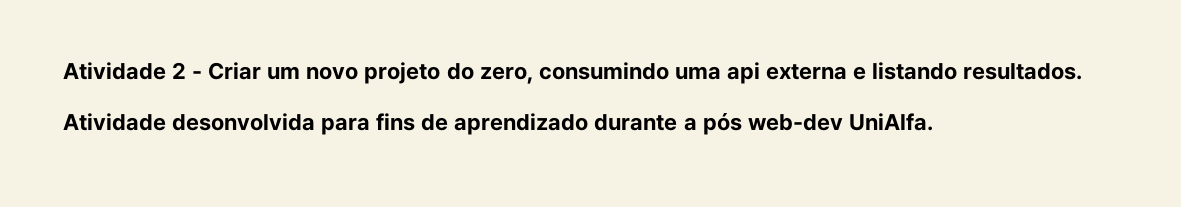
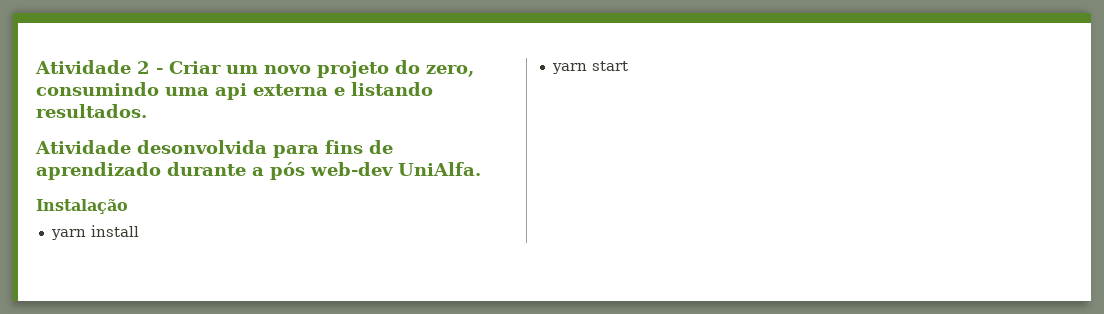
+ Instalação
+ yarn install
+ yarn start

